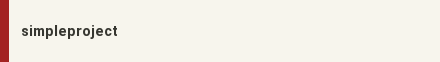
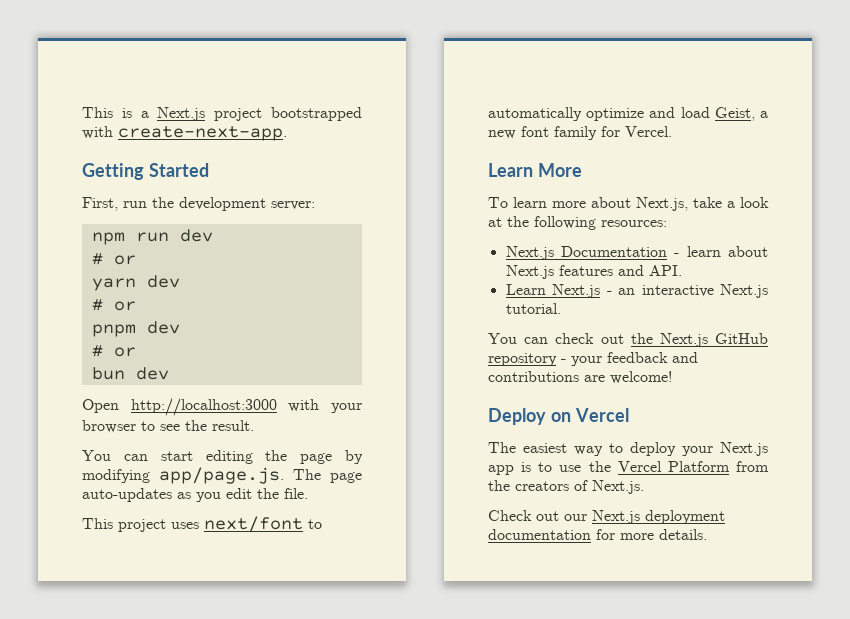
- simpleproject
+ This is a Next.js project bootstrapped with create-next-app.
+ Getting Started
+ First, run the development server:
+ npm run dev
+ # or
+ yarn dev
+ # or
+ pnpm dev
+ # or
+ bun dev
+ Open http://localhost:3000 with your browser to see the result.
+ You can start editing the page by modifying app/page.js. The page auto-updates as you edit the file.
+ This project uses next/font to automatically optimize and load Geist, a new font family for Vercel.
+ Learn More
+ To learn more about Next.js, take a look at the following resources:
+ Next.js Documentation - learn about Next.js features and API.
+ Learn Next.js - an interactive Next.js tutorial.
+ You can check out the Next.js GitHub repository - your feedback and contributions are welcome!
+ Deploy on Vercel
+ The easiest way to deploy your Next.js app is to use the Vercel Platform from the creators of Next.js.
+ Check out our Next.js deployment documentation for more details.

